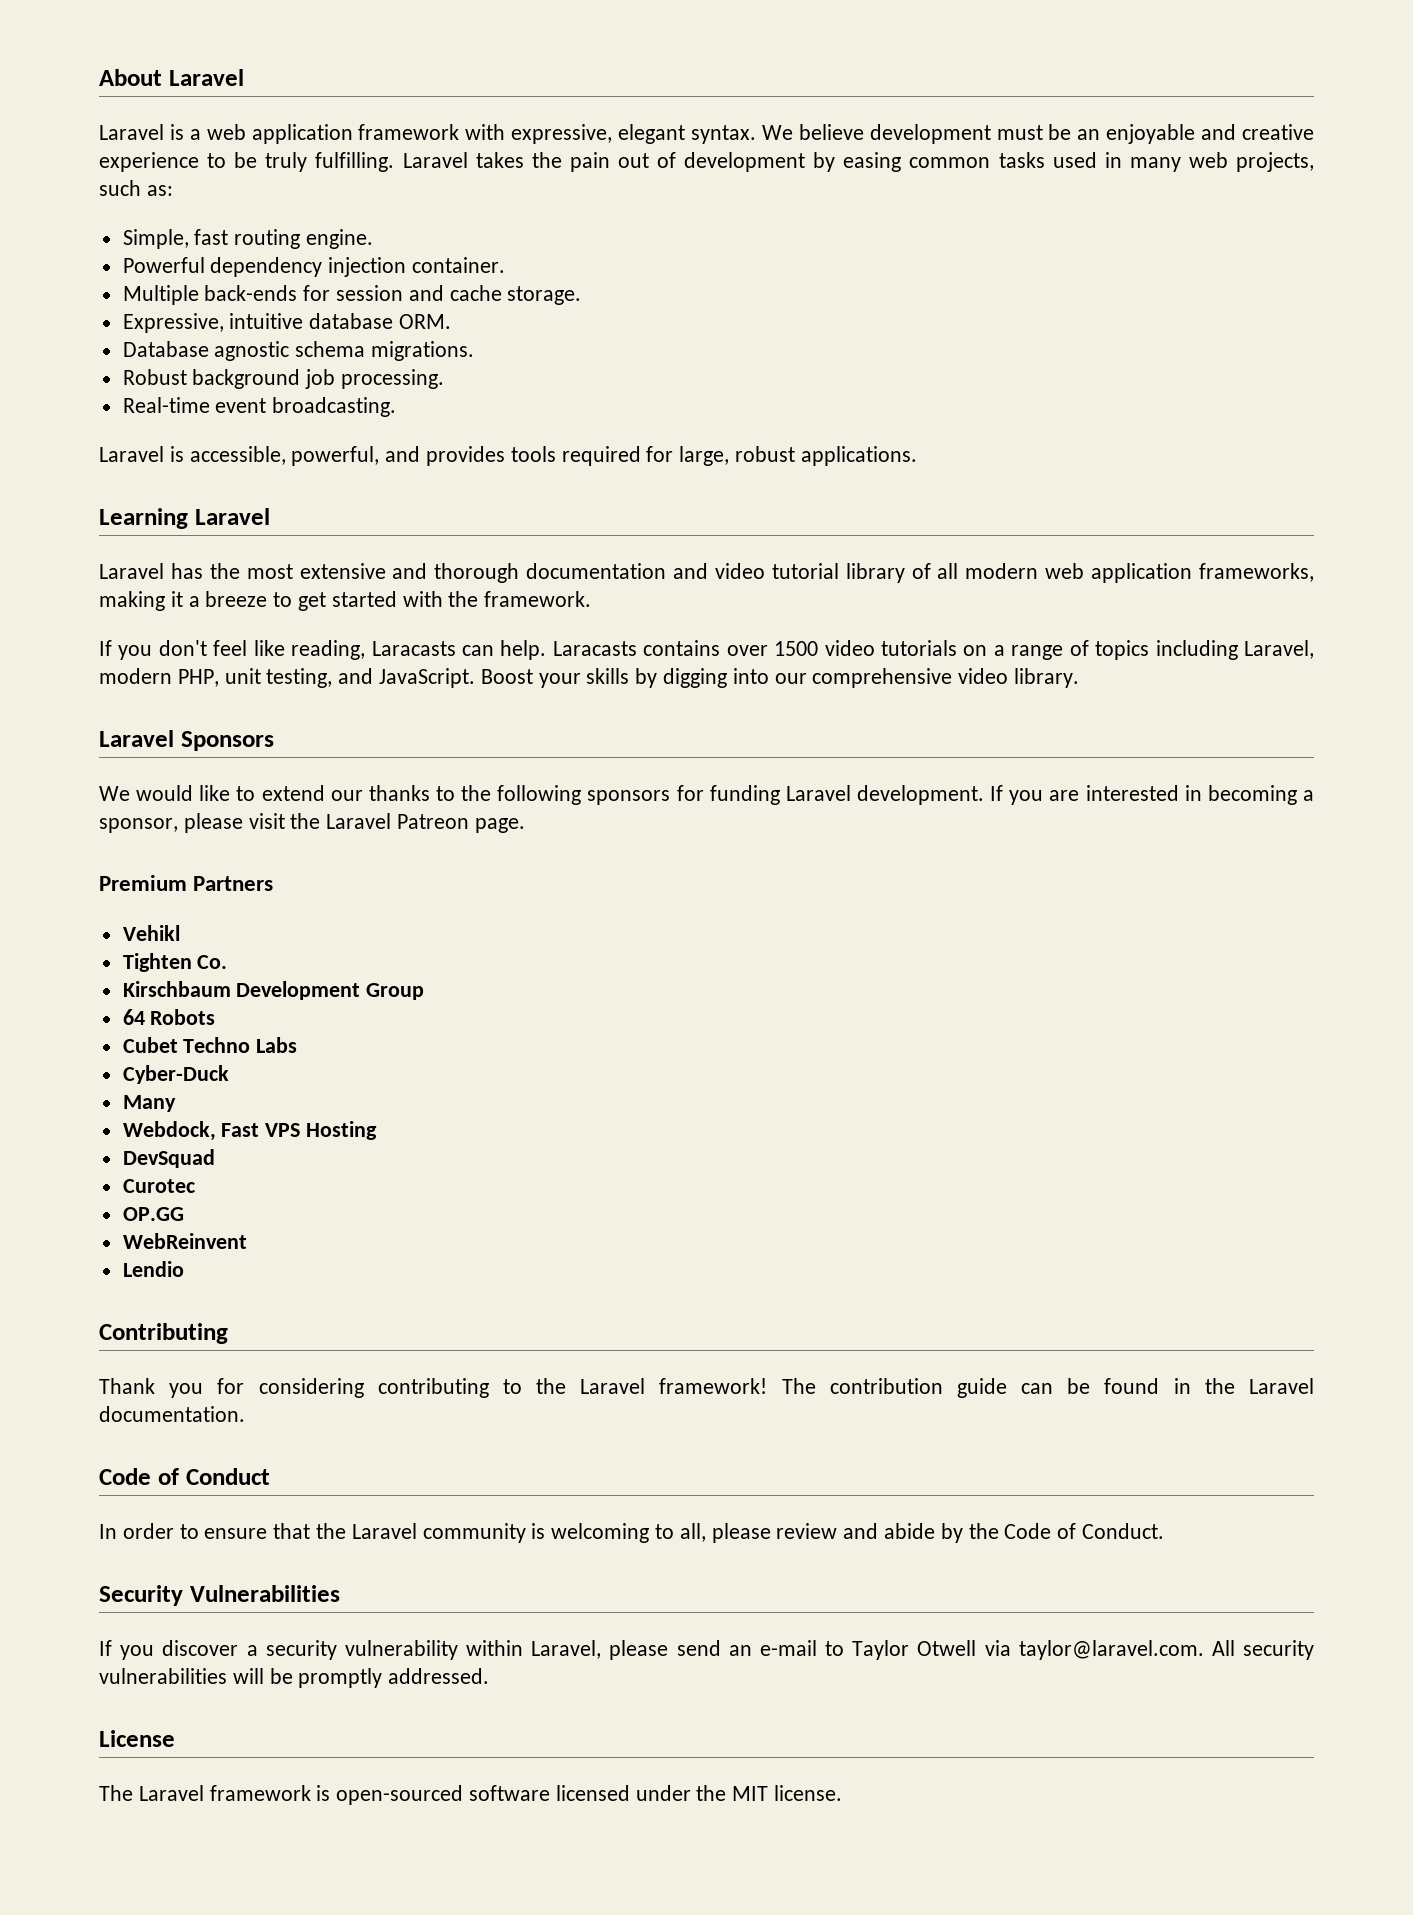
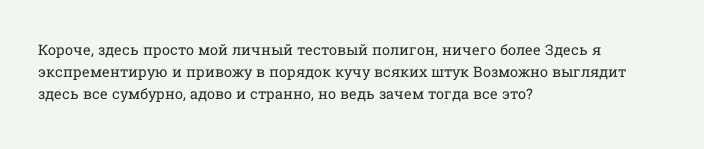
- About Laravel
- Laravel is a web application framework with expressive, elegant syntax. We believe development must be an enjoyable and creative experience to be truly fulfilling. Laravel takes the pain out of development by easing common tasks used in many web projects, such as:
- Simple, fast routing engine.
- Powerful dependency injection container.
- Multiple back-ends for session and cache storage.
- Expressive, intuitive database ORM.
- Database agnostic schema migrations.
- Robust background job processing.
- Real-time event broadcasting.
- Laravel is accessible, powerful, and provides tools required for large, robust applications.
- Learning Laravel
- Laravel has the most extensive and thorough documentation and video tutorial library of all modern web application frameworks, making it a breeze to get started with the framework.
- If you don't feel like reading, Laracasts can help. Laracasts contains over 1500 video tutorials on a range of topics including Laravel, modern PHP, unit testing, and JavaScript. Boost your skills by digging into our comprehensive video library.
- Laravel Sponsors
- We would like to extend our thanks to the following sponsors for funding Laravel development. If you are interested in becoming a sponsor, please visit the Laravel Patreon page.
- Premium Partners
- Vehikl
- Tighten Co.
- Kirschbaum Development Group
- 64 Robots
- Cubet Techno Labs
- Cyber-Duck
- Many
- Webdock, Fast VPS Hosting
- DevSquad
- Curotec
- OP.GG
- WebReinvent
- Lendio
- Contributing
- Thank you for considering contributing to the Laravel framework! The contribution guide can be found in the Laravel documentation.
- Code of Conduct
- In order to ensure that the Laravel community is welcoming to all, please review and abide by the Code of Conduct.
- Security Vulnerabilities
- If you discover a security vulnerability within Laravel, please send an e-mail to Taylor Otwell via taylor@laravel.com. All security vulnerabilities will be promptly addressed.
- License
- The Laravel framework is open-sourced software licensed under the MIT license.
+ Короче, здесь просто мой личный тестовый полигон, ничего более Здесь я экспрементирую и привожу в порядок кучу всяких штук Возможно выглядит здесь все сумбурно, адово и странно, но ведь зачем тогда все это?

